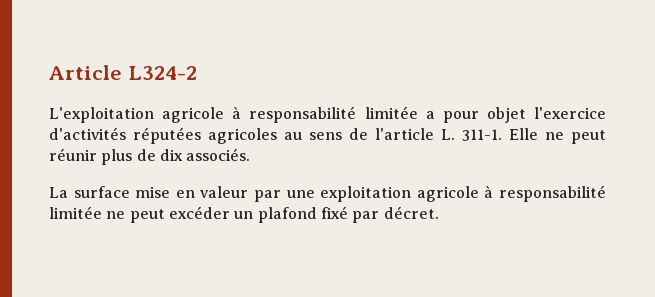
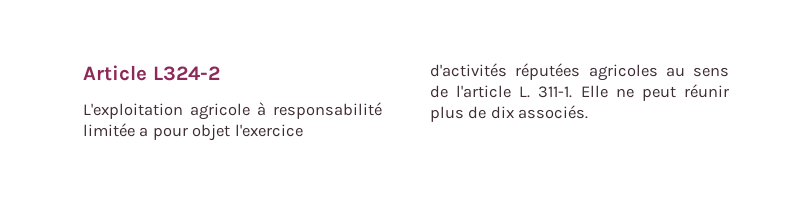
- La surface mise en valeur par une exploitation agricole à responsabilité limitée ne peut excéder un plafond fixé par décret.

